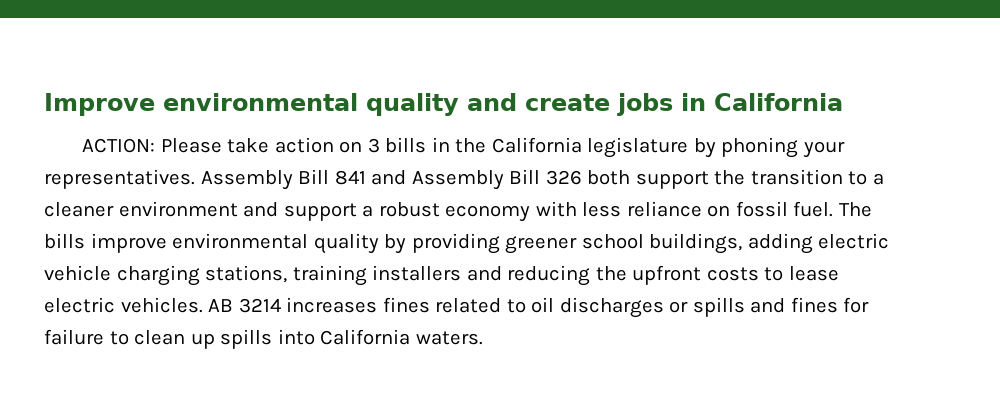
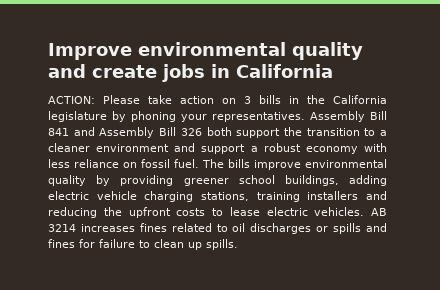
- AB 3214 increases fines related to oil discharges or spills and fines for failure to clean up spills into California waters.
+ AB 3214 increases fines related to oil discharges or spills and fines for failure to clean up spills.

